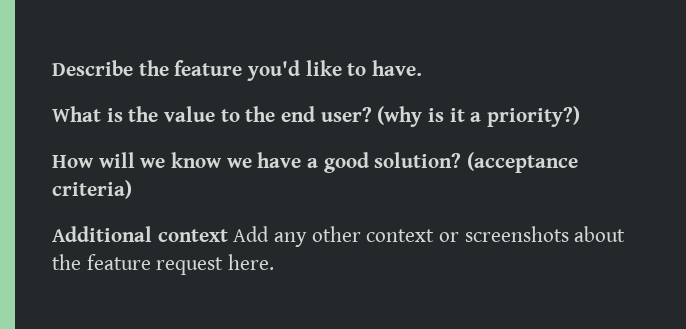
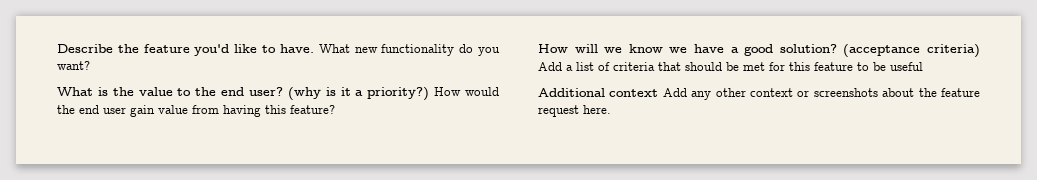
+ What new functionality do you want?
+ How would the end user gain value from having this feature?
- (acceptance criteria)
+ (acceptance criteria) Add a list of criteria that should be met for this feature to be useful

